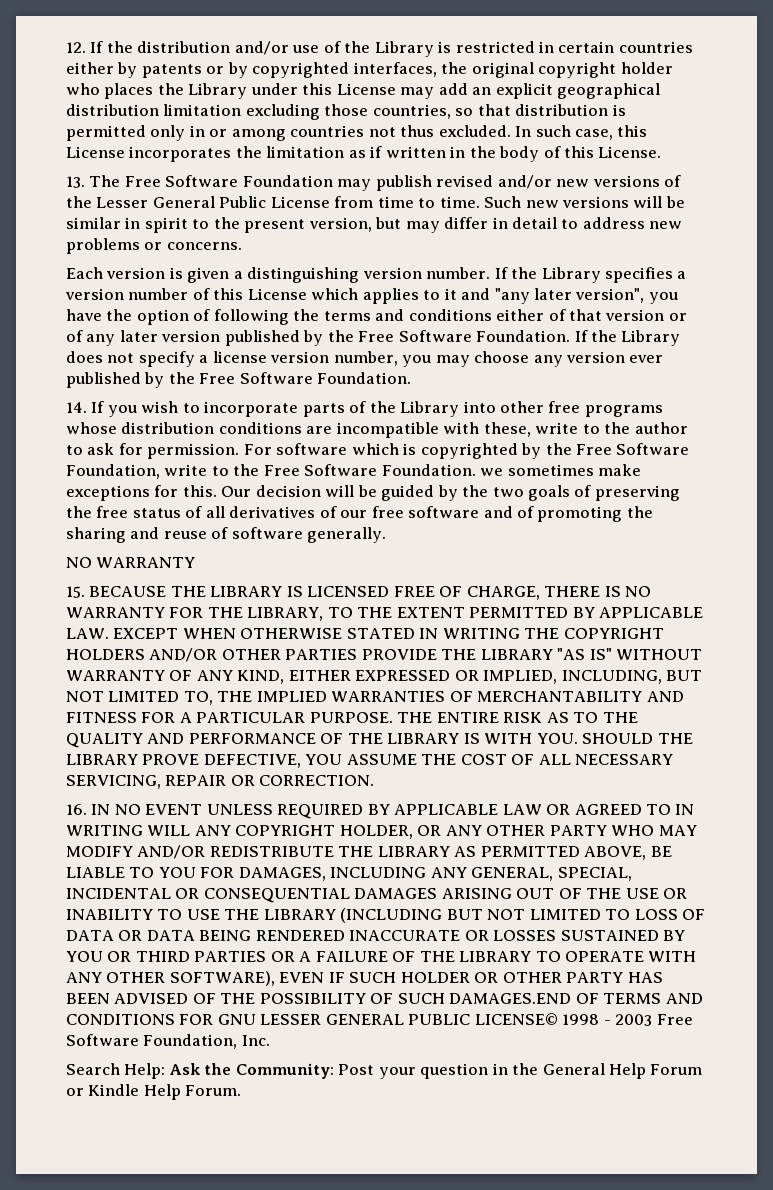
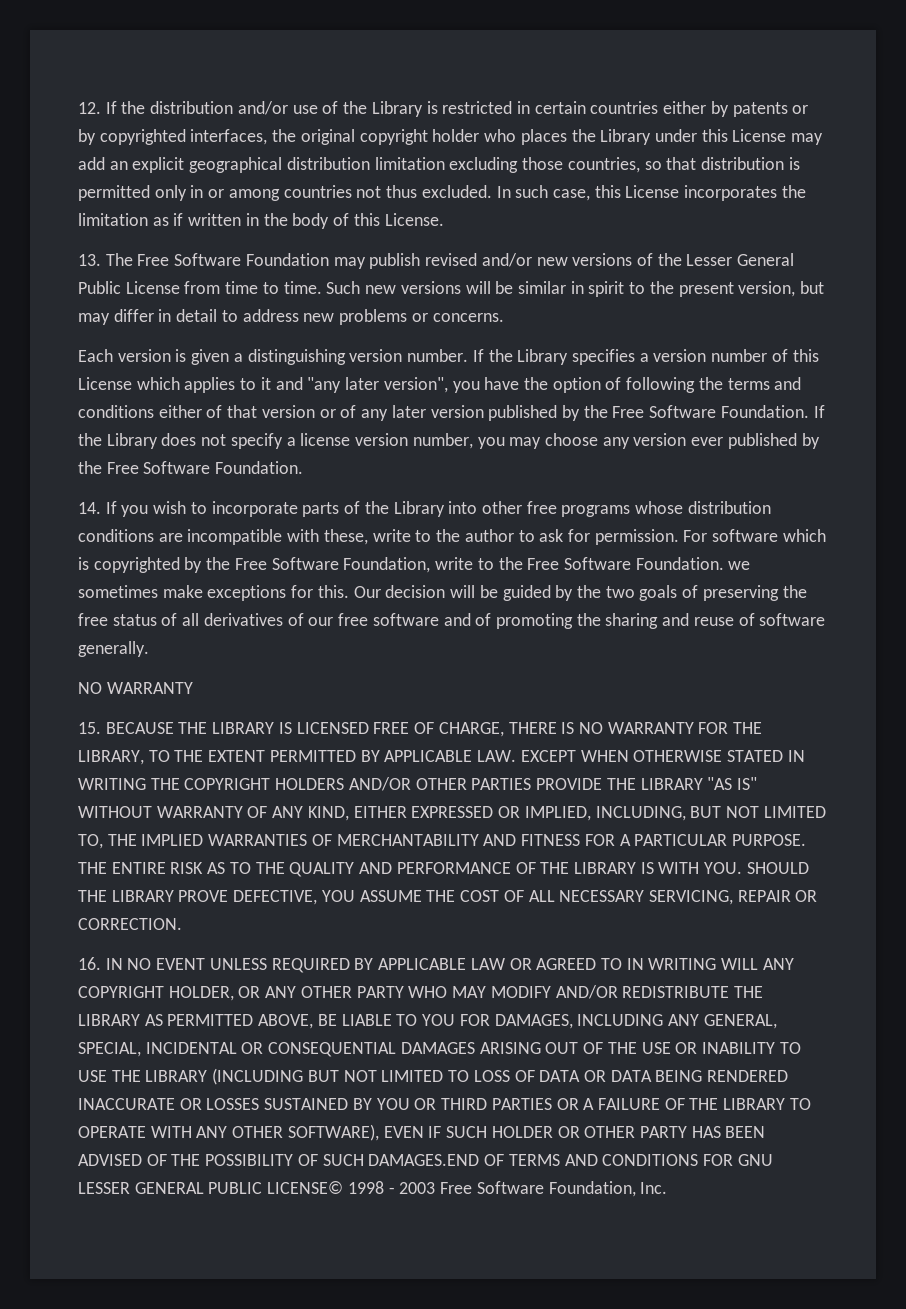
- Search Help: Ask the Community: Post your question in the General Help Forum or Kindle Help Forum.

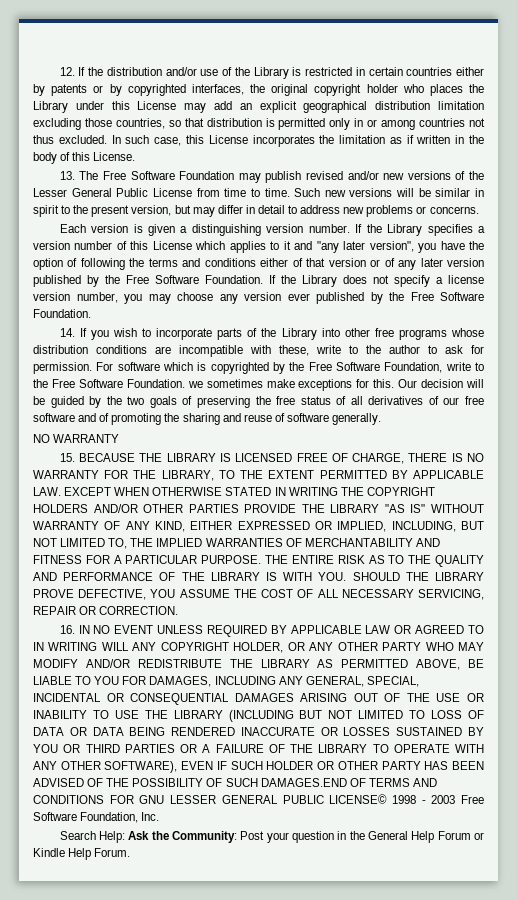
+ Search Help: Ask the Community: Post your question in the General Help Forum or Kindle Help Forum.

